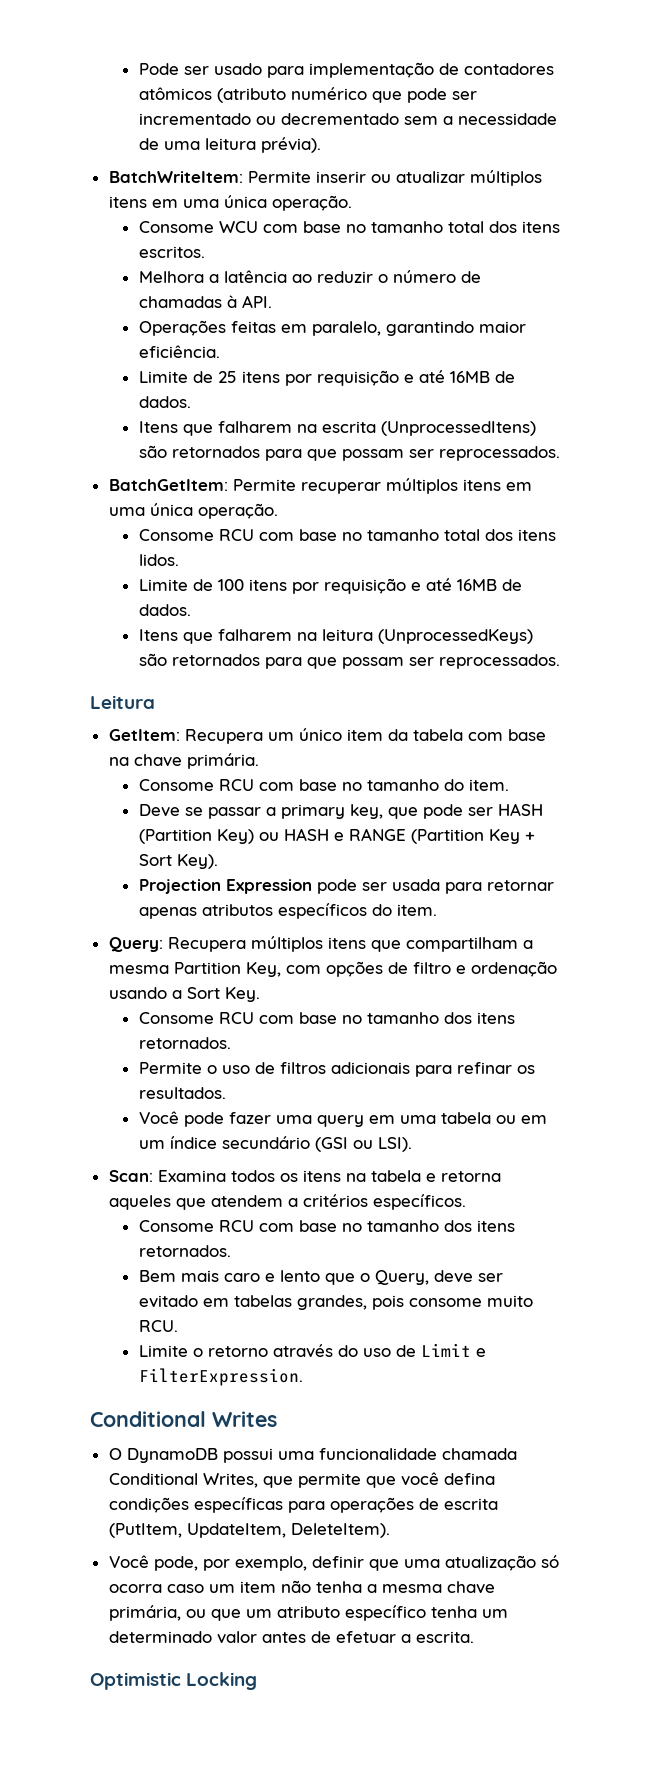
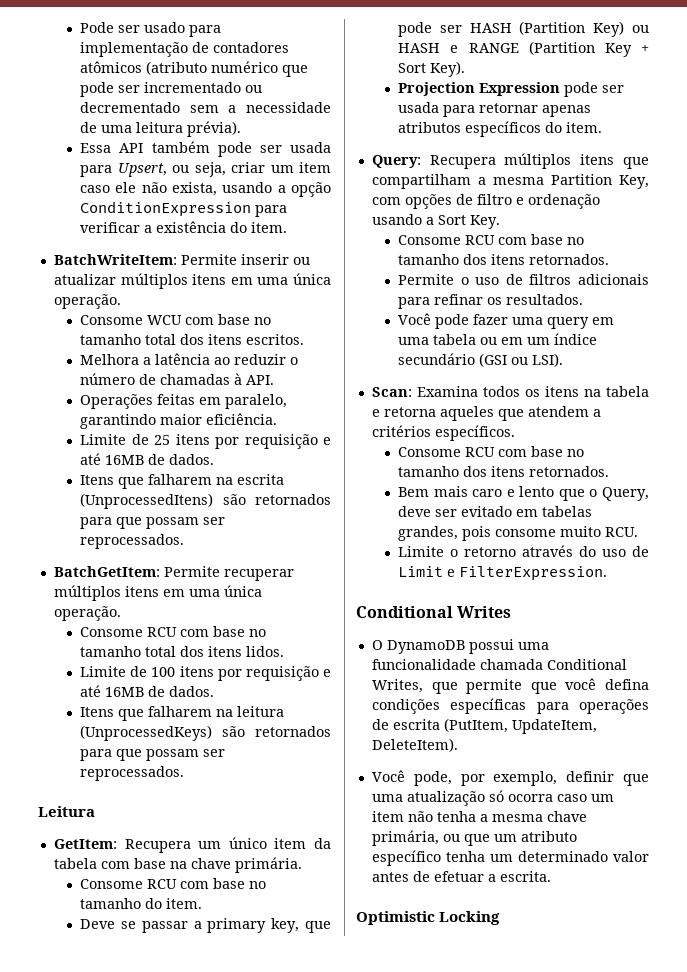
+ Essa API também pode ser usada para Upsert, ou seja, criar um item caso ele não exista, usando a opção ConditionExpression para verificar a existência do item.

